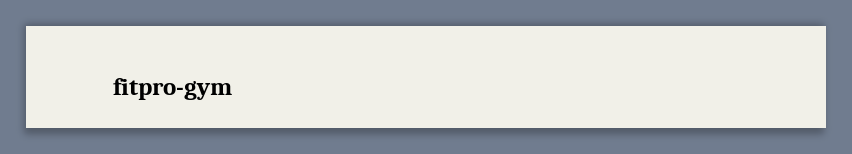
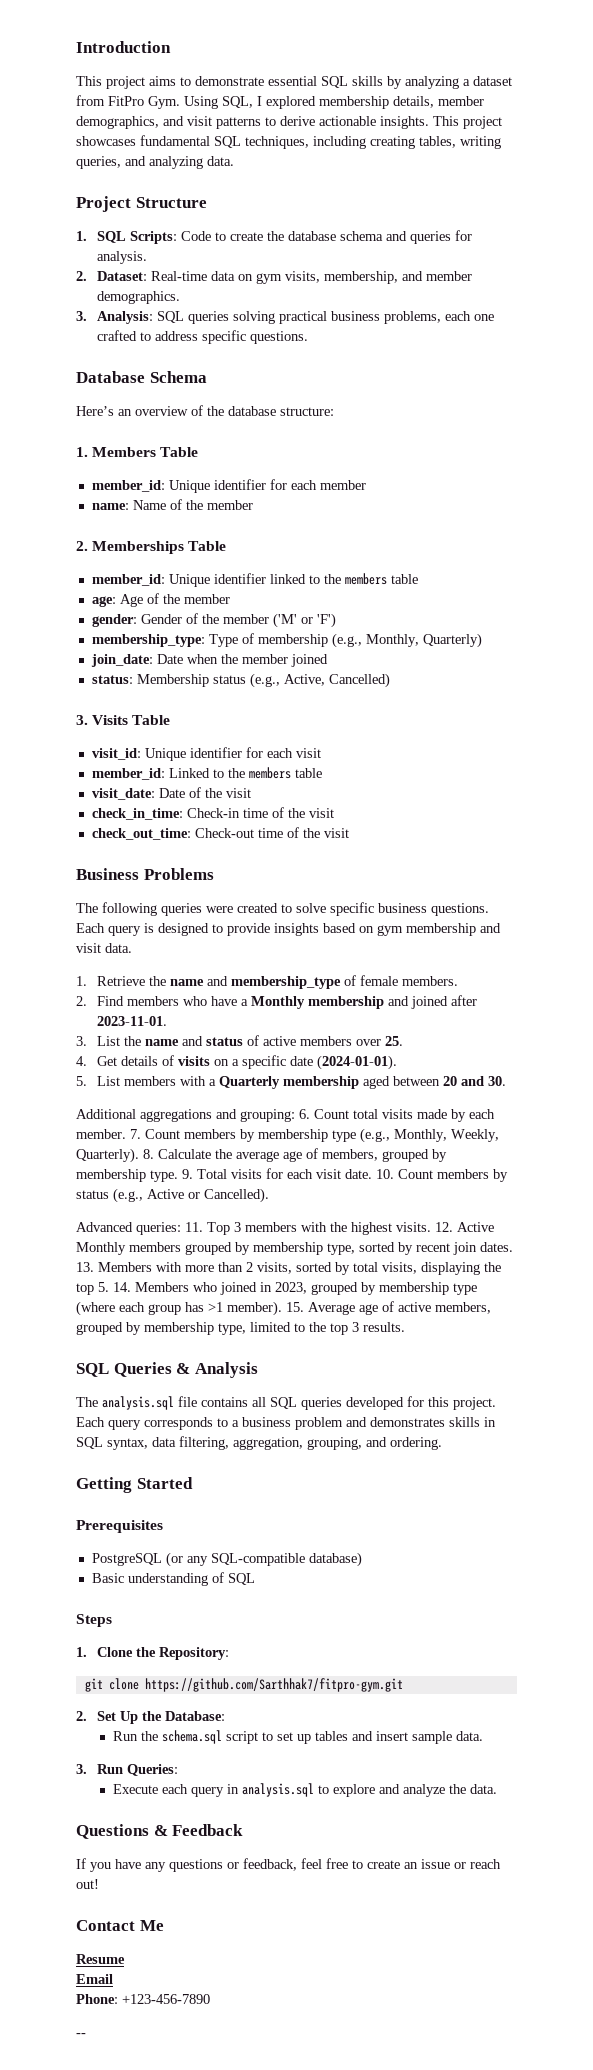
- fitpro-gym
+ Introduction
+ This project aims to demonstrate essential SQL skills by analyzing a dataset from FitPro Gym. Using SQL, I explored membership details, member demographics, and visit patterns to derive actionable insights. This project showcases fundamental SQL techniques, including creating tables, writing queries, and analyzing data.
+ Project Structure
+ 1. SQL Scripts: Code to create the database schema and queries for analysis.
+ 2. Dataset: Real-time data on gym visits, membership, and member demographics.
+ 3. Analysis: SQL queries solving practical business problems, each one crafted to address specific questions.
+ Database Schema
+ Here’s an overview of the database structure:
+ 1. Members Table
+ member_id: Unique identifier for each member
+ name: Name of the member
+ 2. Memberships Table
+ member_id: Unique identifier linked to the members table
+ age: Age of the member
+ gender: Gender of the member ('M' or 'F')
+ membership_type: Type of membership (e.g., Monthly, Quarterly)
+ join_date: Date when the member joined
+ status: Membership status (e.g., Active, Cancelled)
+ 3. Visits Table
+ visit_id: Unique identifier for each visit
+ member_id: Linked to the members table
+ visit_date: Date of the visit
+ check_in_time: Check-in time of the visit
+ check_out_time: Check-out time of the visit
+ Business Problems
+ The following queries were created to solve specific business questions. Each query is designed to provide insights based on gym membership and visit data.
+ 1. Retrieve the name and membership_type of female members.
+ 2. Find members who have a Monthly membership and joined after 2023-11-01.
+ 3. List the name and status of active members over 25.
+ 4. Get details of visits on a specific date (2024-01-01).
+ 5. List members with a Quarterly membership aged between 20 and 30.
+ Additional aggregations and grouping: 6. Count total visits made by each member. 7. Count members by membership type (e.g., Monthly, Weekly, Quarterly). 8. Calculate the average age of members, grouped by membership type. 9. Total visits for each visit date. 10. Count members by status (e.g., Active or Cancelled).
+ Advanced queries: 11. Top 3 members with the highest visits. 12. Active Monthly members grouped by membership type, sorted by recent join dates. 13. Members with more than 2 visits, sorted by total visits, displaying the top 5. 14. Members who joined in 2023, grouped by membership type (where each group has >1 member). 15. Average age of active members, grouped by membership type, limited to the top 3 results.
+ SQL Queries & Analysis
+ The analysis.sql file contains all SQL queries developed for this project. Each query corresponds to a business problem and demonstrates skills in SQL syntax, data filtering, aggregation, grouping, and ordering.
+ Getting Started
+ Prerequisites
+ PostgreSQL (or any SQL-compatible database)
+ Basic understanding of SQL
+ Steps
+ 1. Clone the Repository:
+ git clone https://github.com/Sarthhak7/fitpro-gym.git
+ 2. Set Up the Database:
+ Run the schema.sql script to set up tables and insert sample data.
+ 3. Run Queries:
+ Execute each query in analysis.sql to explore and analyze the data.
+ Questions & Feedback
+ If you have any questions or feedback, feel free to create an issue or reach out!
+ Contact Me
+ Resume
+ Email
+ Phone: +123-456-7890
+ --

